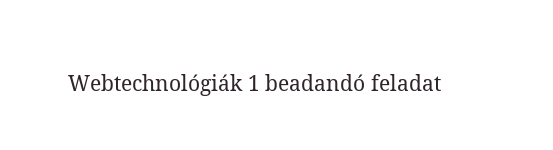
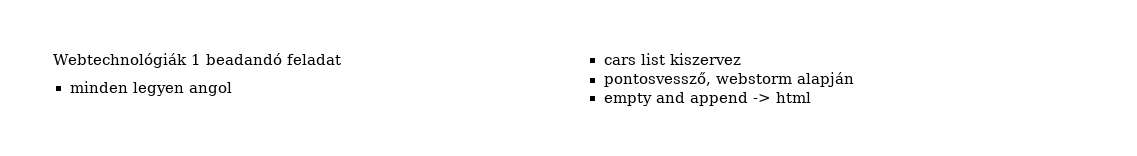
+ minden legyen angol
+ cars list kiszervez
+ pontosvessző, webstorm alapján
+ empty and append -> html

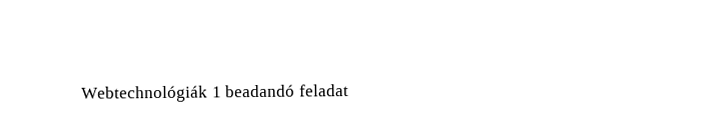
- minden legyen angol
- cars list kiszervez
- pontosvessző, webstorm alapján
- empty and append -> html

